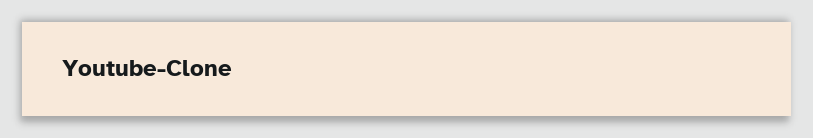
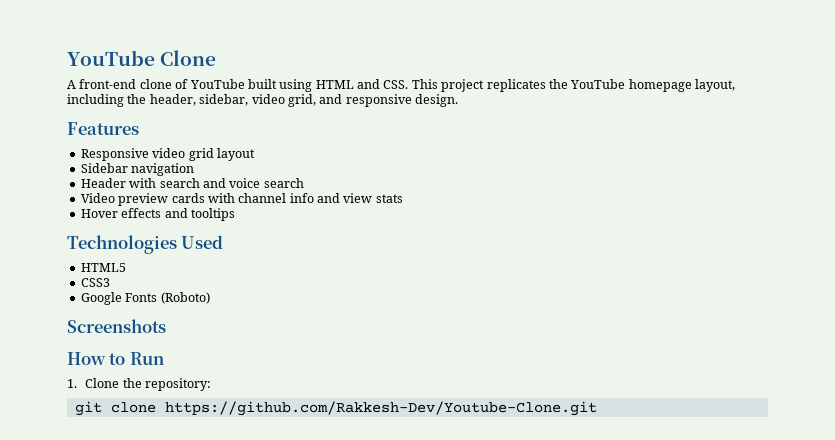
- Youtube-Clone
+ YouTube Clone
+ A front-end clone of YouTube built using HTML and CSS. This project replicates the YouTube homepage layout, including the header, sidebar, video grid, and responsive design.
+ Features
+ Responsive video grid layout
+ Sidebar navigation
+ Header with search and voice search
+ Video preview cards with channel info and view stats
+ Hover effects and tooltips
+ Technologies Used
+ HTML5
+ CSS3
+ Google Fonts (Roboto)
+ Screenshots
+ How to Run
+ 1. Clone the repository:
+ git clone https://github.com/Rakkesh-Dev/Youtube-Clone.git

